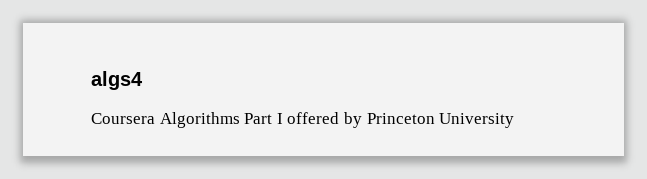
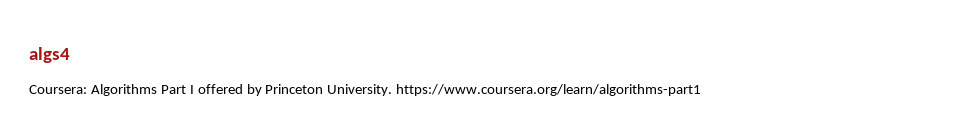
- Coursera Algorithms Part I offered by Princeton University
+ Coursera: Algorithms Part I offered by Princeton University. https://www.coursera.org/learn/algorithms-part1

